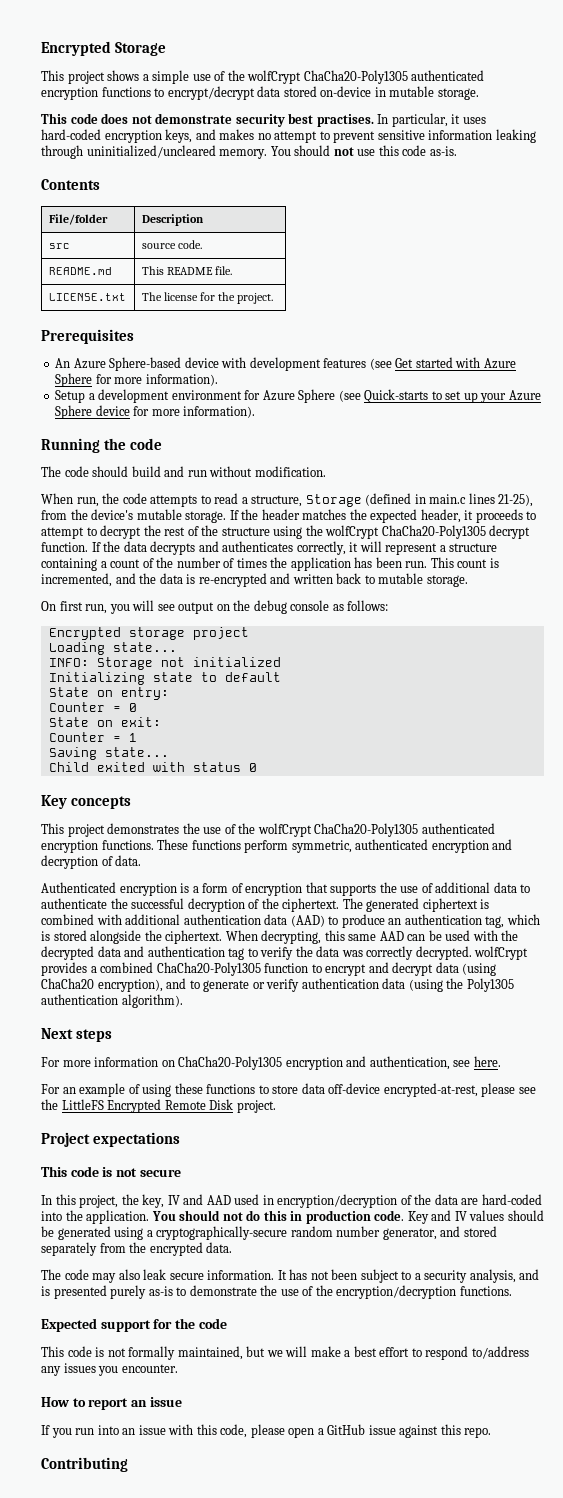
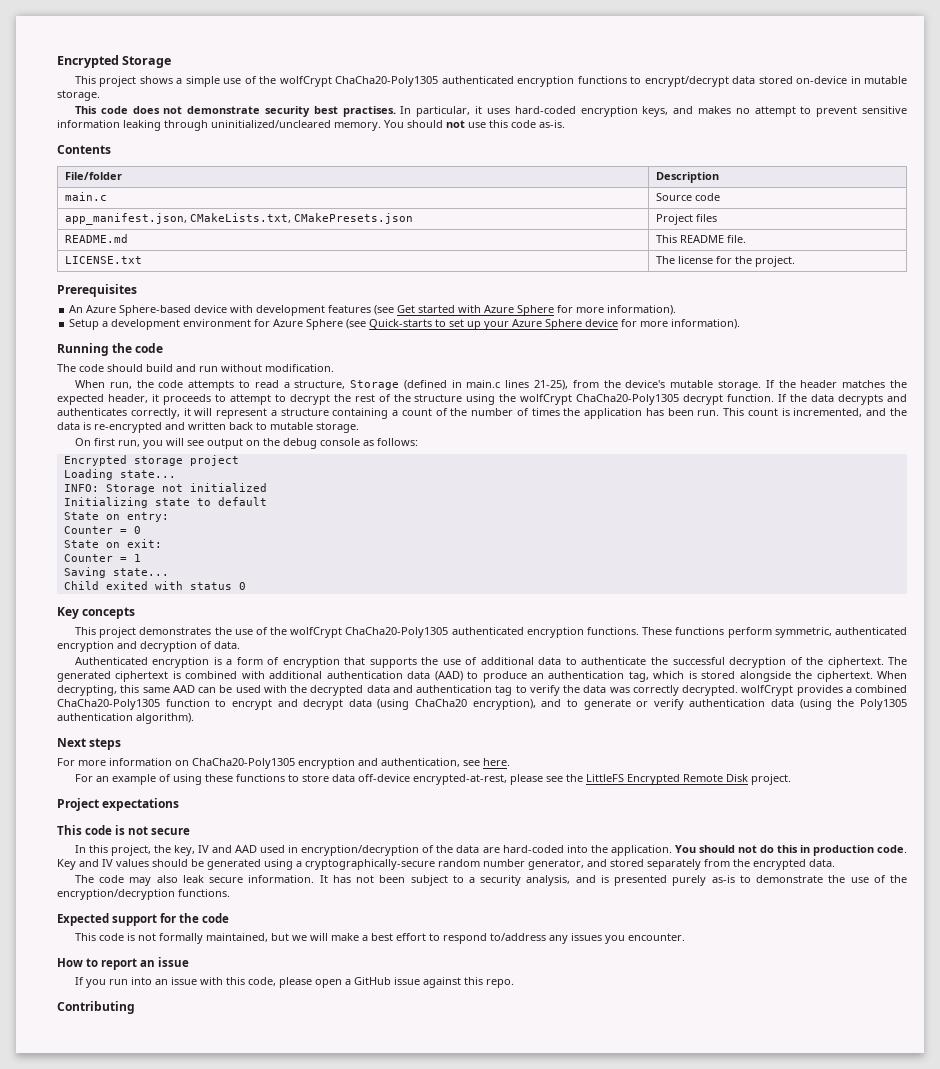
- src | source code.
+ main.c | Source code
+ app_manifest.json, CMakeLists.txt, CMakePresets.json | Project files

